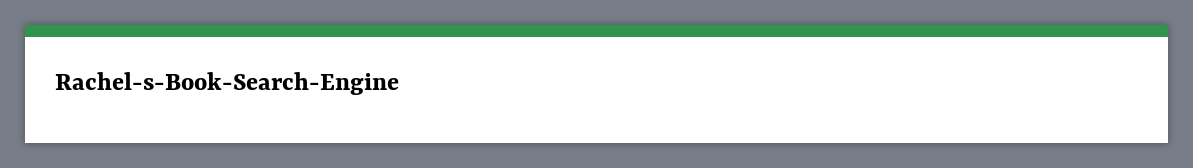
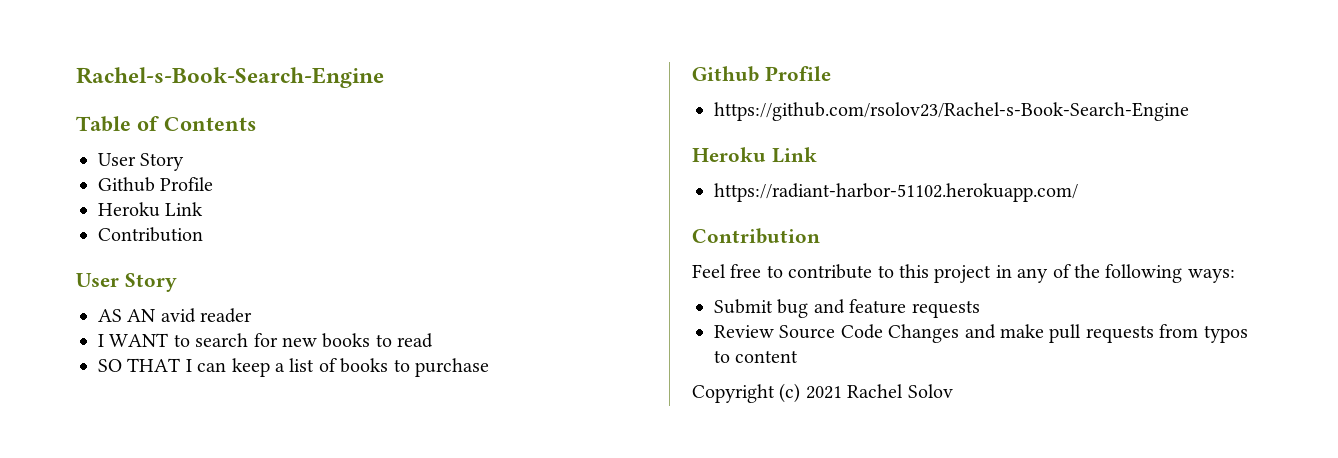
+ Table of Contents
+ User Story
+ Github Profile
+ Heroku Link
+ Contribution
+ User Story
+ AS AN avid reader
+ I WANT to search for new books to read
+ SO THAT I can keep a list of books to purchase
+ Github Profile
+ https://github.com/rsolov23/Rachel-s-Book-Search-Engine
+ Heroku Link
+ https://radiant-harbor-51102.herokuapp.com/
+ Contribution
+ Feel free to contribute to this project in any of the following ways:
+ Submit bug and feature requests
+ Review Source Code Changes and make pull requests from typos to content
+ Copyright (c) 2021 Rachel Solov

